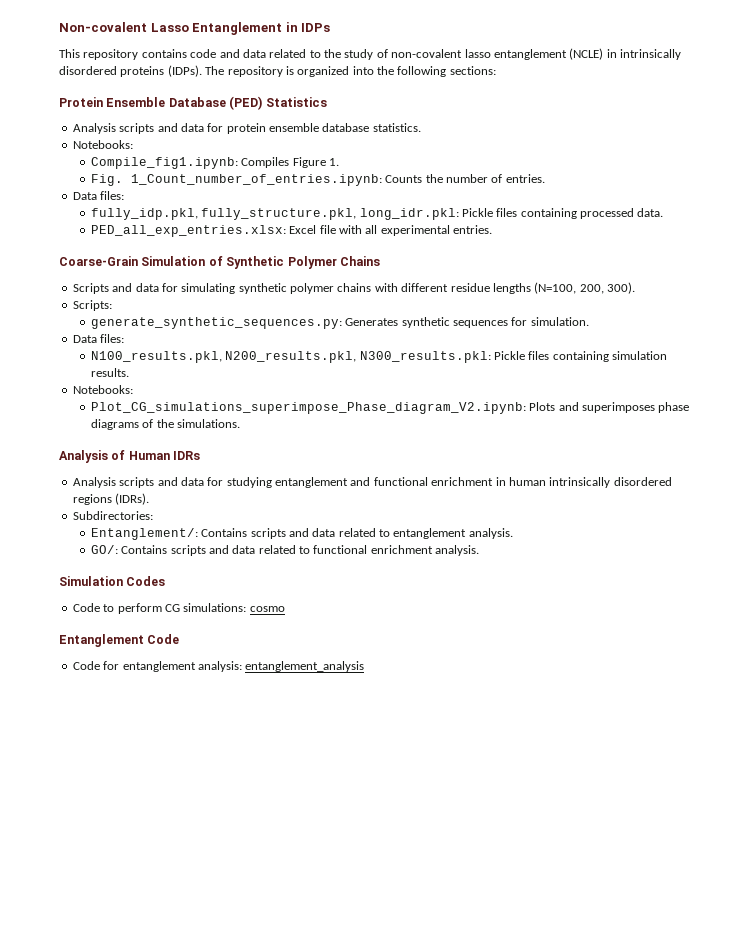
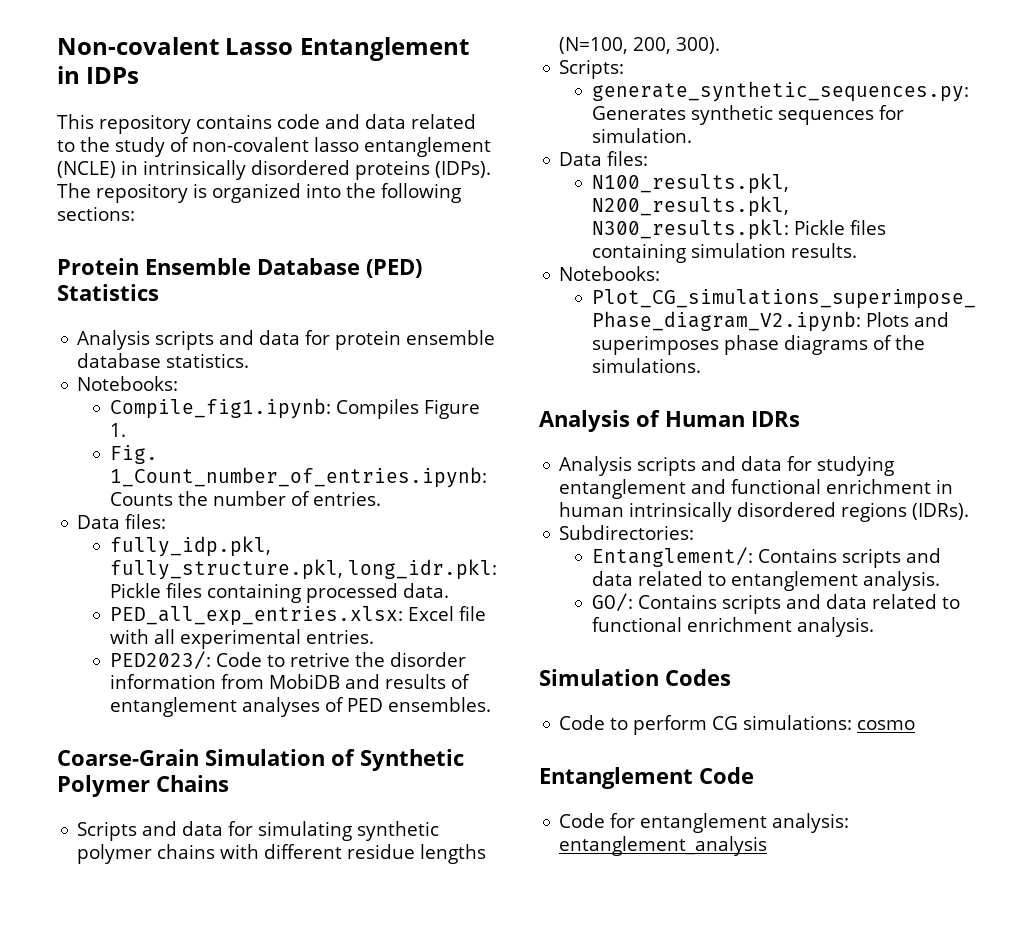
+ PED2023/: Code to retrive the disorder information from MobiDB and results of entanglement analyses of PED ensembles.

